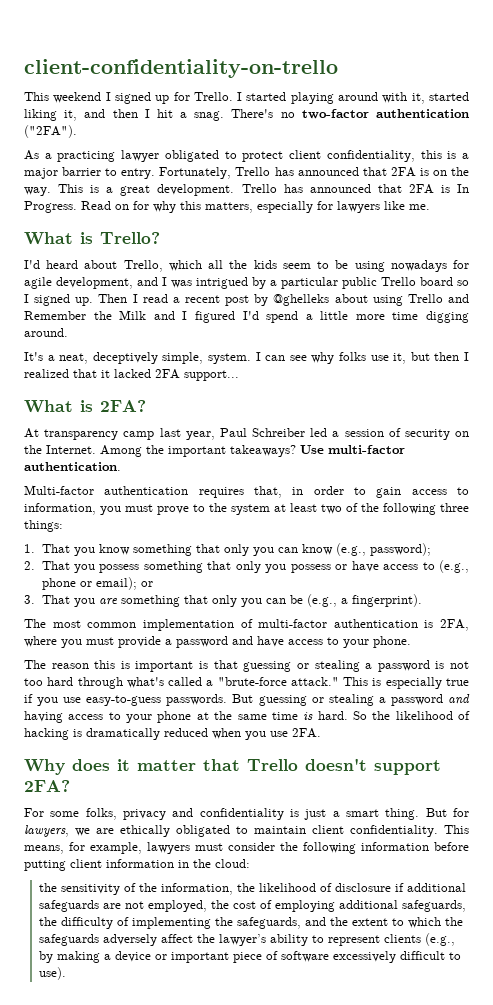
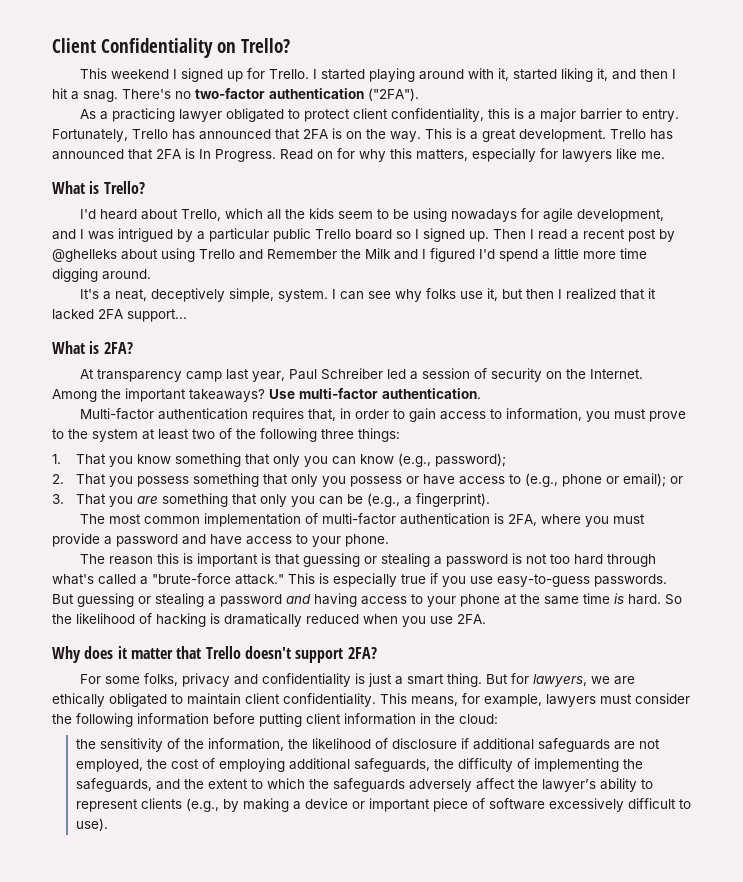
- client-confidentiality-on-trello
+ Client Confidentiality on Trello?

